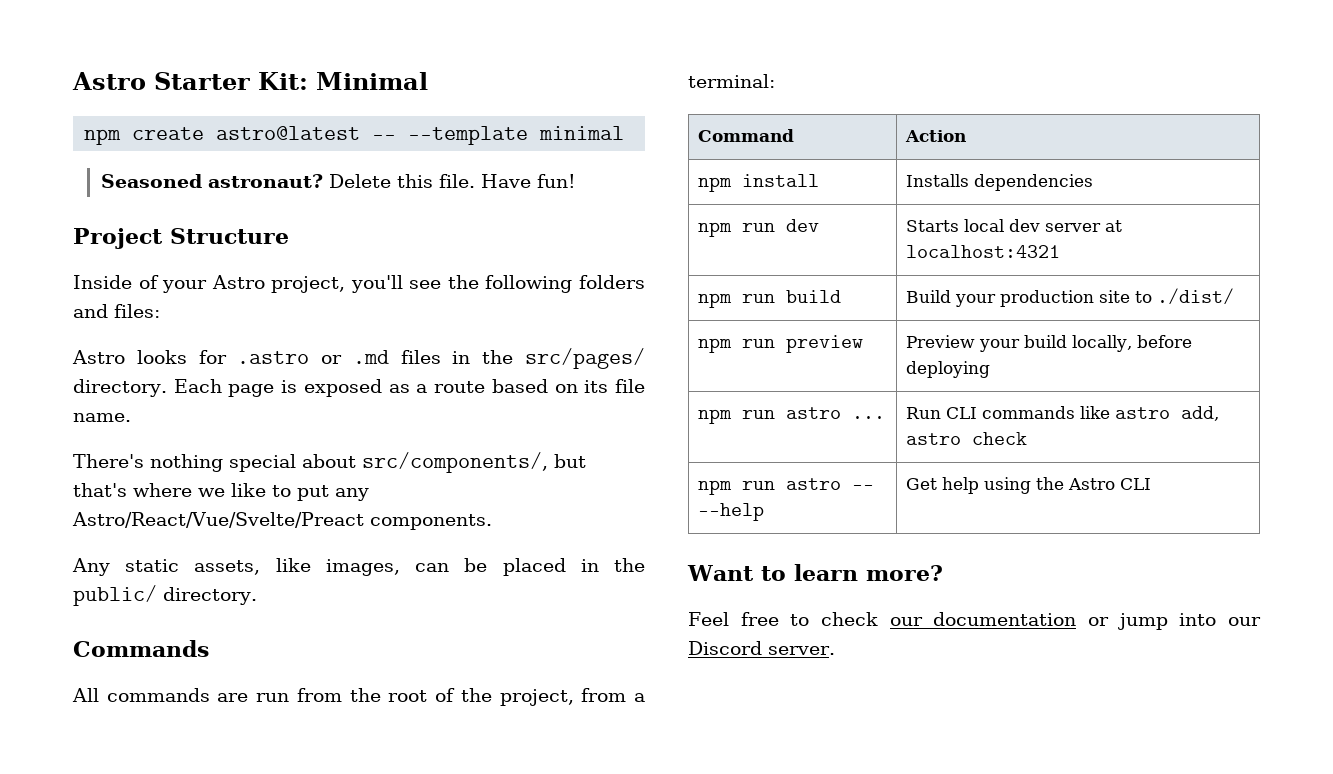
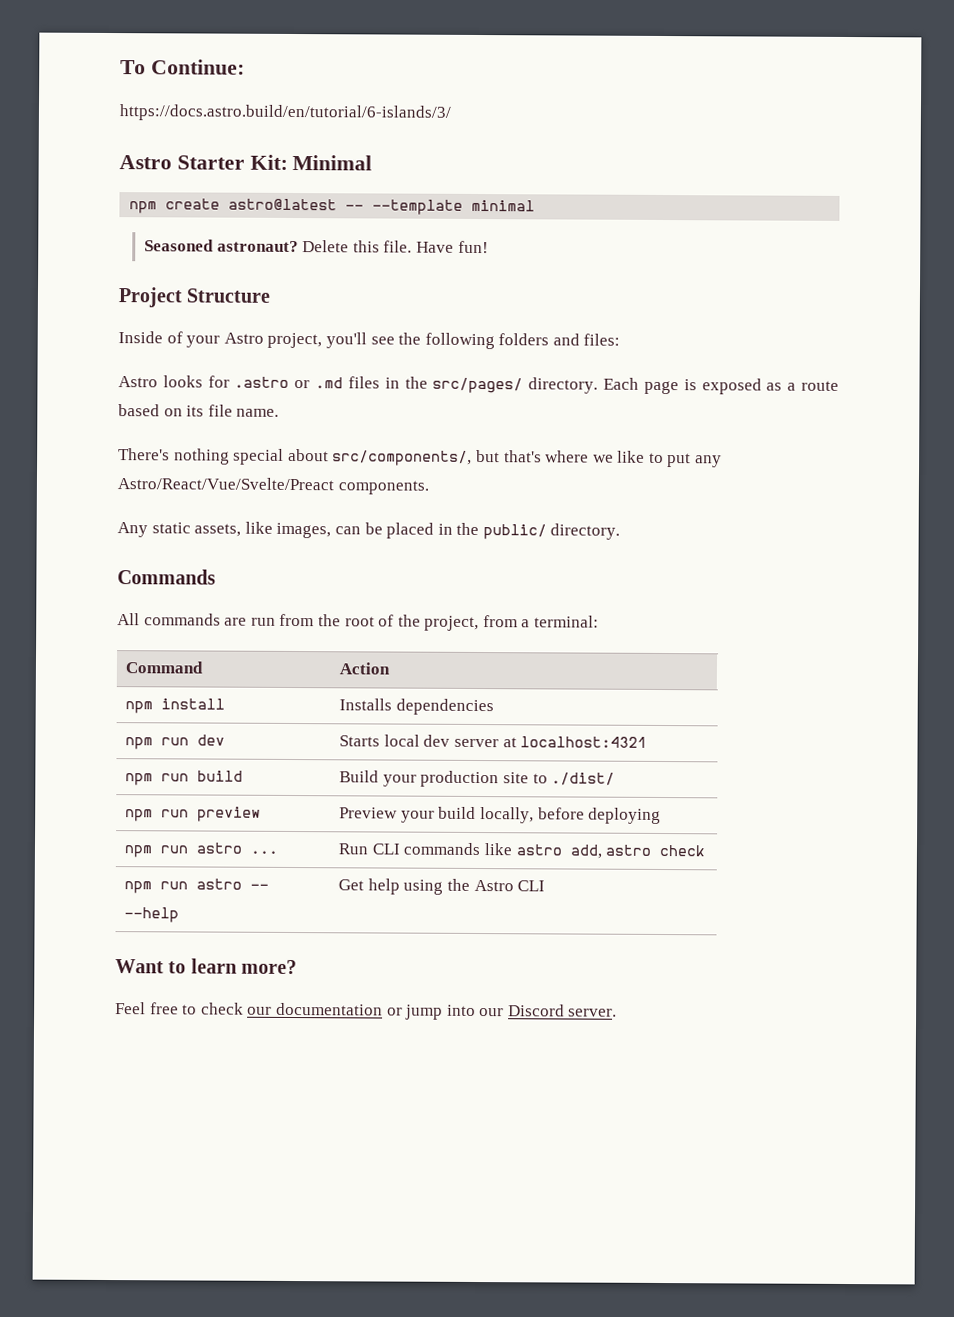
+ To Continue:
+ https://docs.astro.build/en/tutorial/6-islands/3/

